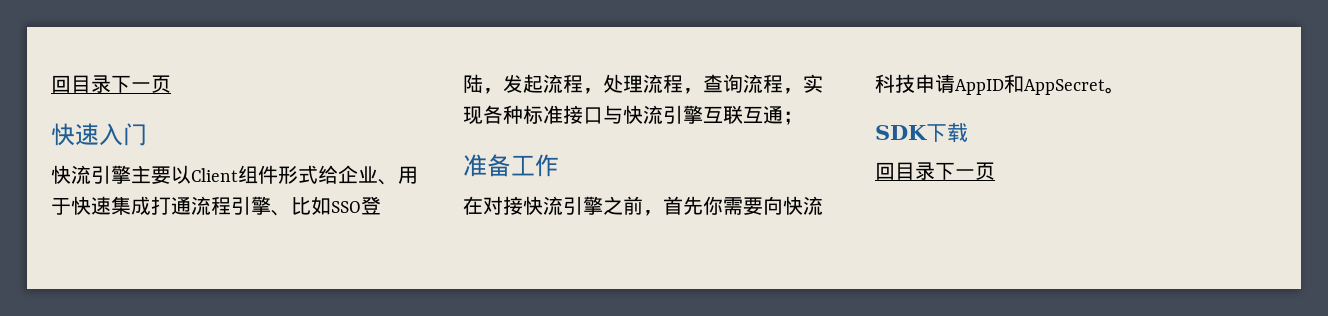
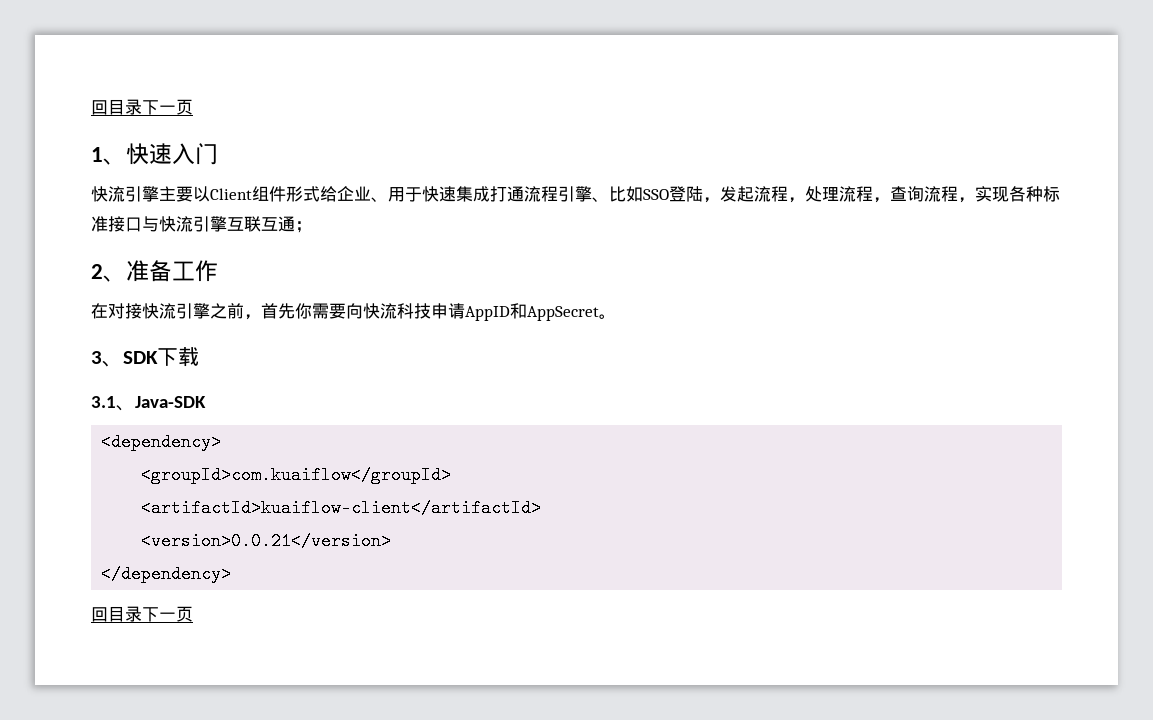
- 快速入门
+ 1、快速入门
- 准备工作
+ 2、准备工作
- SDK下载
+ 3、SDK下载
+ 3.1、Java-SDK
+ <dependency>
+ <groupId>com.kuaiflow</groupId>
+ <artifactId>kuaiflow-client</artifactId>
+ <version>0.0.21</version>
+ </dependency>

